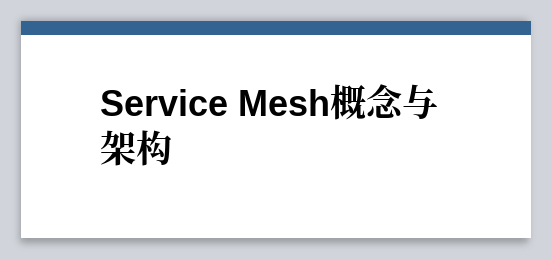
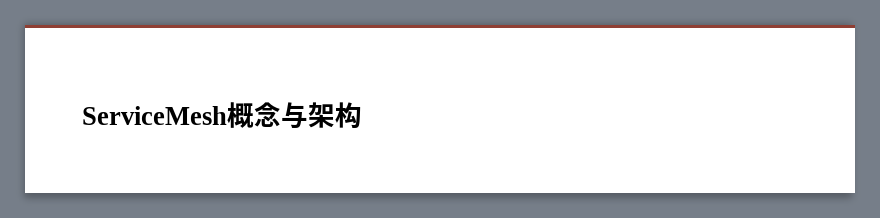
- Service Mesh概念与架构
+ ServiceMesh概念与架构

